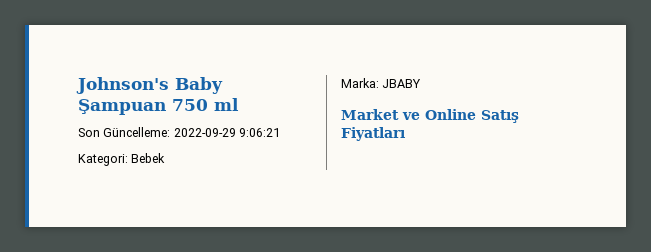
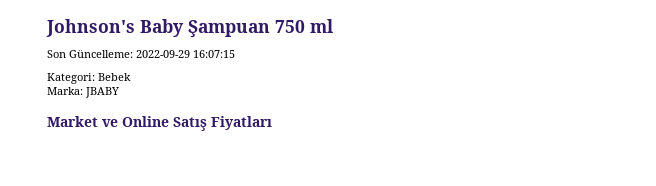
- Son Güncelleme: 2022-09-29 9:06:21
+ Son Güncelleme: 2022-09-29 16:07:15

